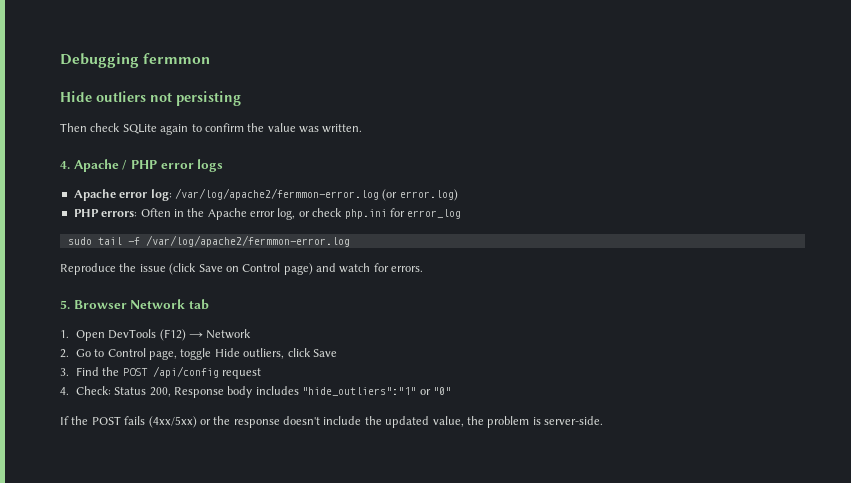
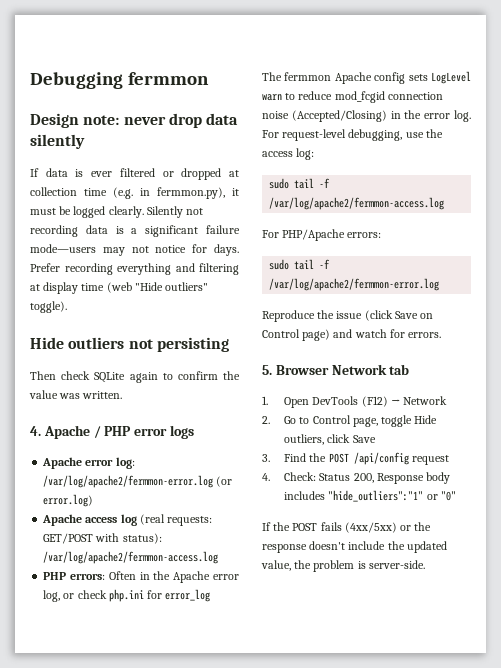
+ Design note: never drop data silently
+ If data is ever filtered or dropped at collection time (e.g. in fermmon.py), it must be logged clearly. Silently not recording data is a significant failure mode—users may not notice for days. Prefer recording everything and filtering at display time (web "Hide outliers" toggle).
+ Apache access log (real requests: GET/POST with status): /var/log/apache2/fermmon-access.log
+ The fermmon Apache config sets LogLevel warn to reduce mod_fcgid connection noise (Accepted/Closing) in the error log. For request-level debugging, use the access log:
+ sudo tail -f /var/log/apache2/fermmon-access.log
+ For PHP/Apache errors:

